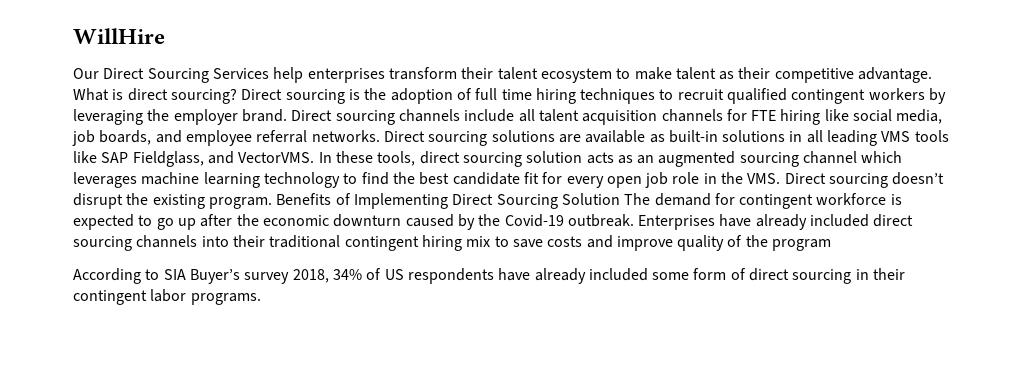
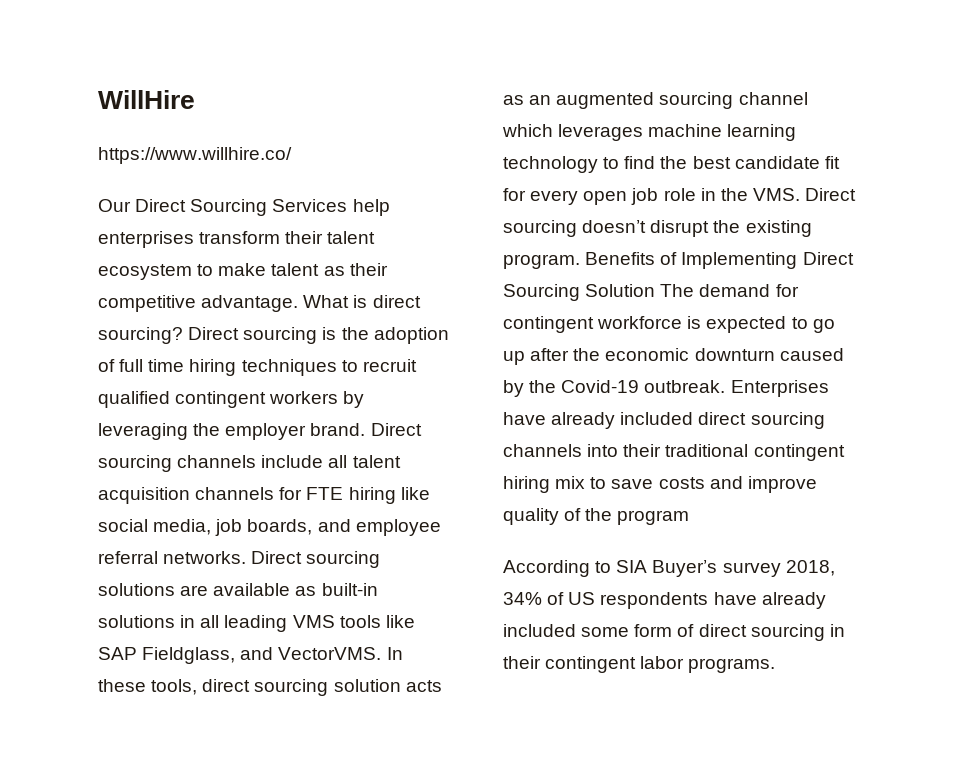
+ https://www.willhire.co/

